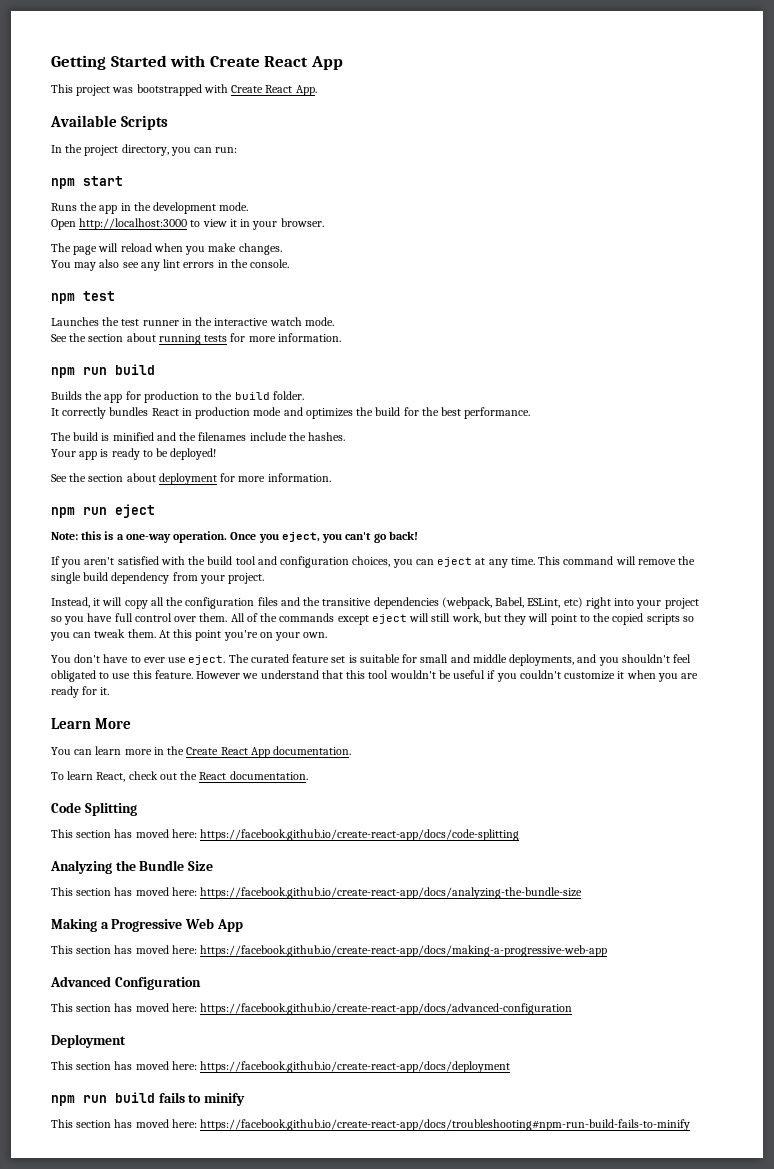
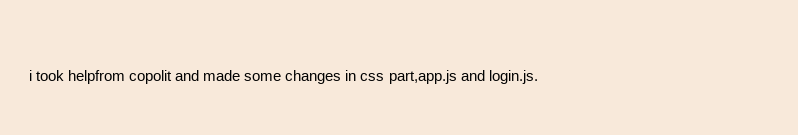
- Getting Started with Create React App
- This project was bootstrapped with Create React App.
- Available Scripts
- In the project directory, you can run:
- npm start
- Runs the app in the development mode.
- Open http://localhost:3000 to view it in your browser.
- The page will reload when you make changes.
- You may also see any lint errors in the console.
- npm test
- Launches the test runner in the interactive watch mode.
- See the section about running tests for more information.
- npm run build
- Builds the app for production to the build folder.
- It correctly bundles React in production mode and optimizes the build for the best performance.
- The build is minified and the filenames include the hashes.
- Your app is ready to be deployed!
- See the section about deployment for more information.
- npm run eject
- Note: this is a one-way operation. Once you eject, you can't go back!
- If you aren't satisfied with the build tool and configuration choices, you can eject at any time. This command will remove the single build dependency from your project.
- Instead, it will copy all the configuration files and the transitive dependencies (webpack, Babel, ESLint, etc) right into your project so you have full control over them. All of the commands except eject will still work, but they will point to the copied scripts so you can tweak them. At this point you're on your own.
- You don't have to ever use eject. The curated feature set is suitable for small and middle deployments, and you shouldn't feel obligated to use this feature. However we understand that this tool wouldn't be useful if you couldn't customize it when you are ready for it.
- Learn More
- You can learn more in the Create React App documentation.
- To learn React, check out the React documentation.
- Code Splitting
- This section has moved here: https://facebook.github.io/create-react-app/docs/code-splitting
- Analyzing the Bundle Size
- This section has moved here: https://facebook.github.io/create-react-app/docs/analyzing-the-bundle-size
- Making a Progressive Web App
- This section has moved here: https://facebook.github.io/create-react-app/docs/making-a-progressive-web-app
- Advanced Configuration
- This section has moved here: https://facebook.github.io/create-react-app/docs/advanced-configuration
- Deployment
- This section has moved here: https://facebook.github.io/create-react-app/docs/deployment
- npm run build fails to minify
- This section has moved here: https://facebook.github.io/create-react-app/docs/troubleshooting#npm-run-build-fails-to-minify
+ i took helpfrom copolit and made some changes in css part,app.js and login.js.

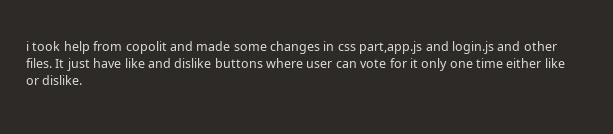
- i took helpfrom copolit and made some changes in css part,app.js and login.js.
+ i took help from copolit and made some changes in css part,app.js and login.js and other files. It just have like and dislike buttons where user can vote for it only one time either like or dislike.

